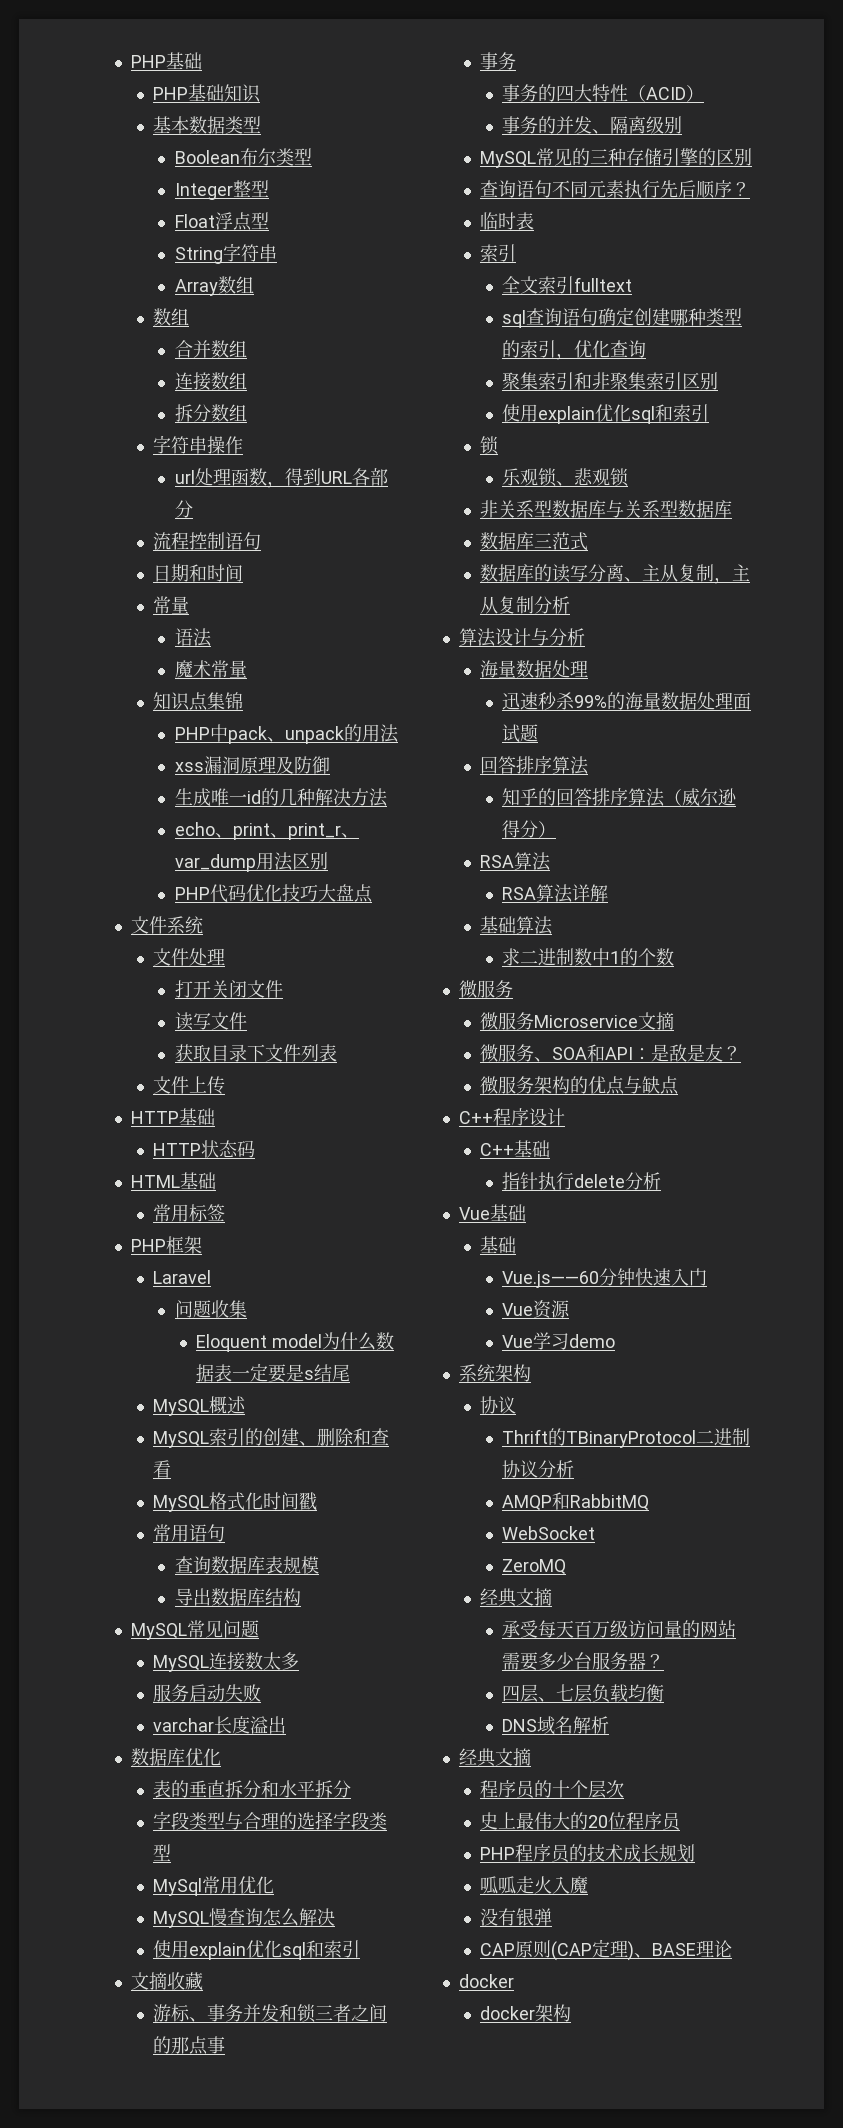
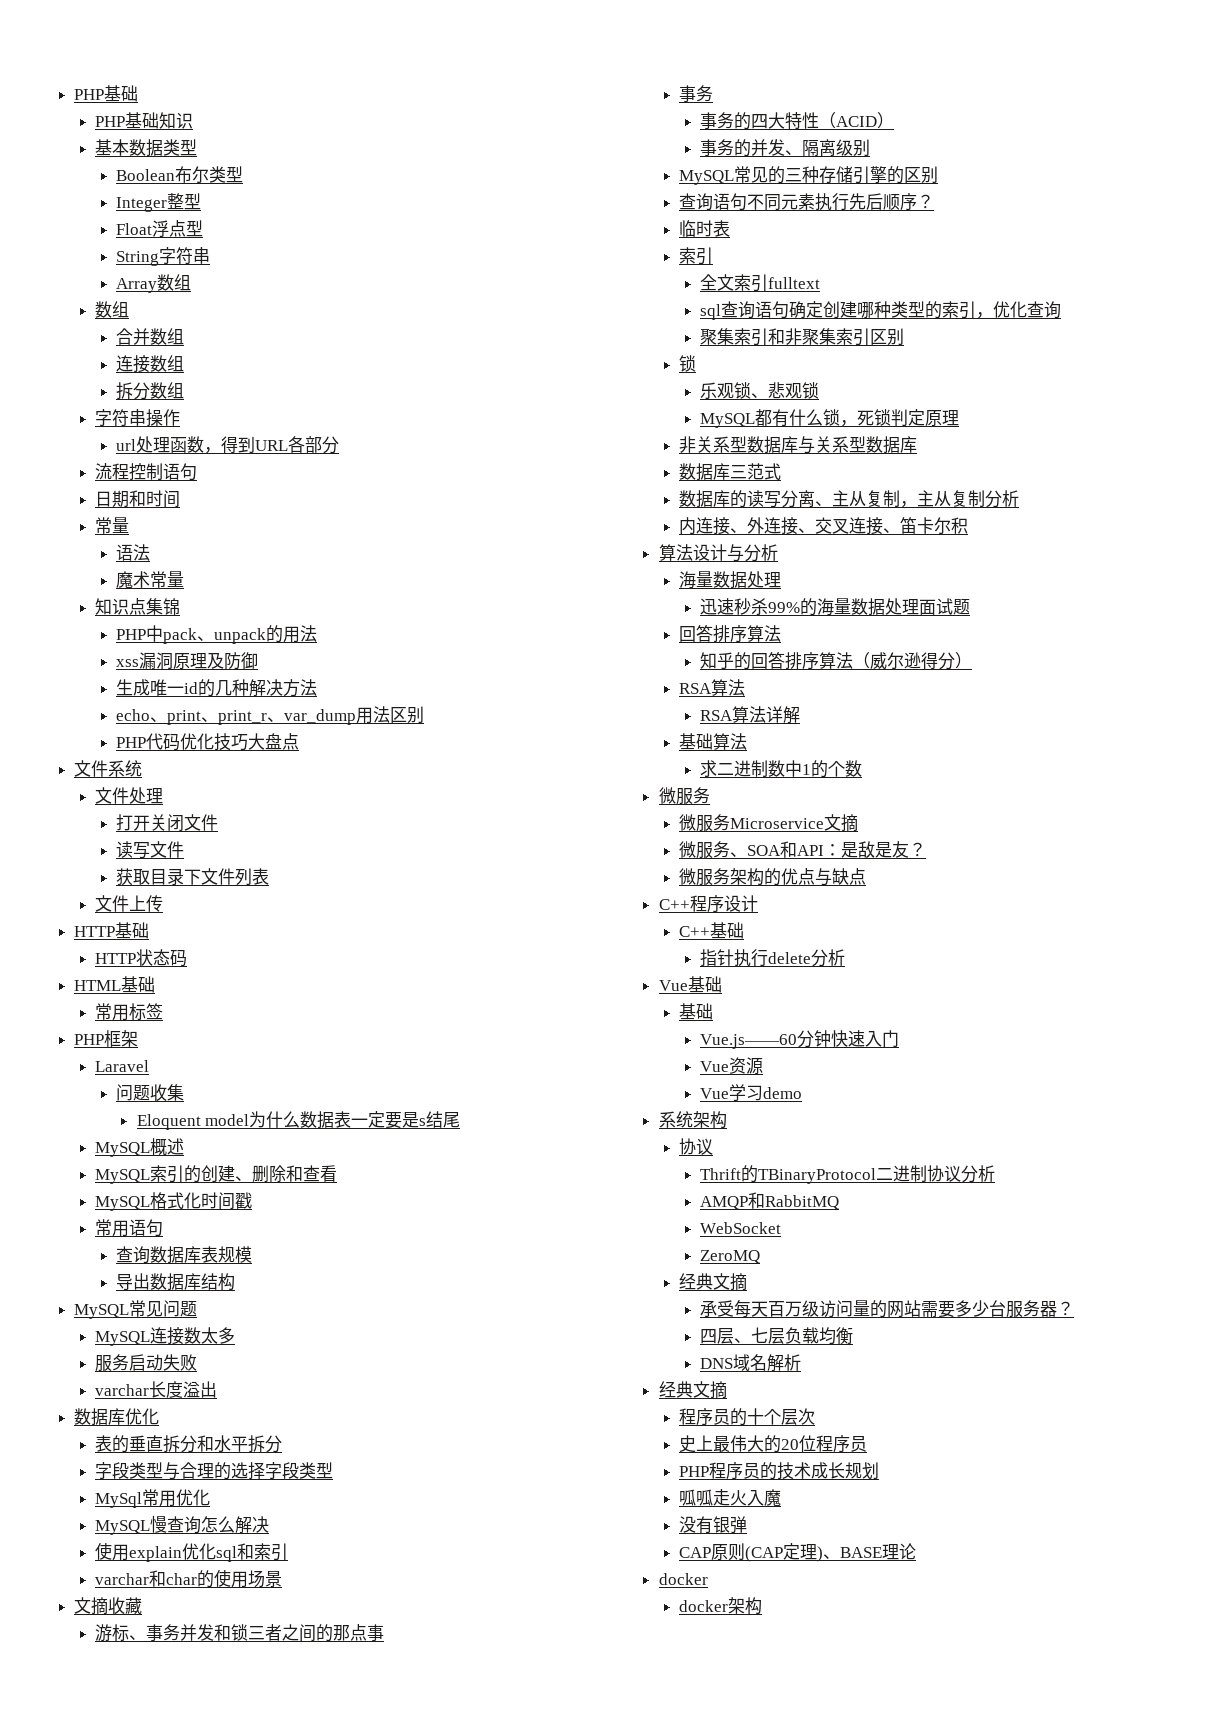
+ varchar和char的使用场景
  聚集索引和非聚集索引区别
- 使用explain优化sql和索引
+ MySQL都有什么锁，死锁判定原理
+ 内连接、外连接、交叉连接、笛卡尔积

